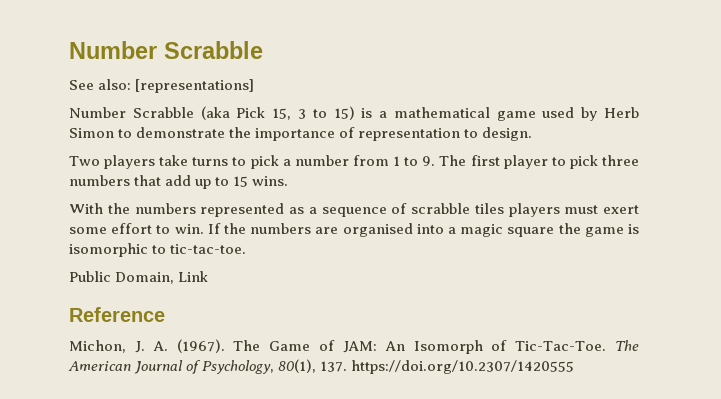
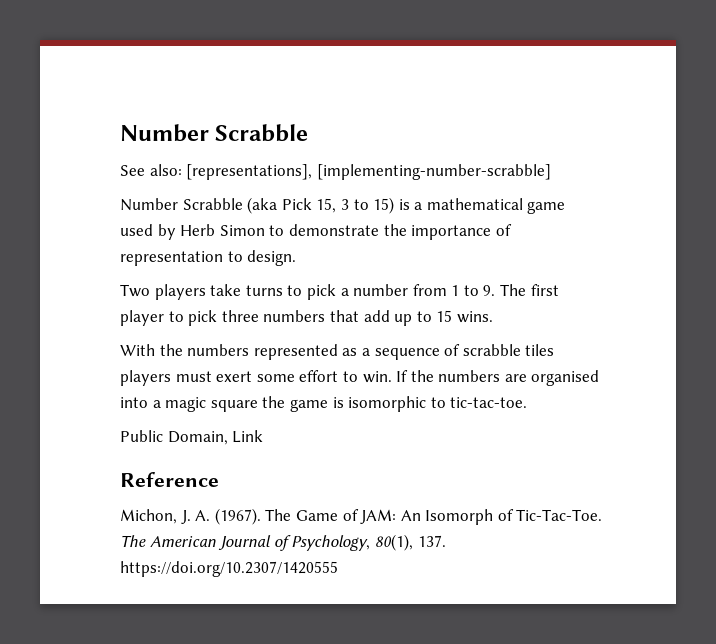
- See also: [representations]
+ See also: [representations], [implementing-number-scrabble]

